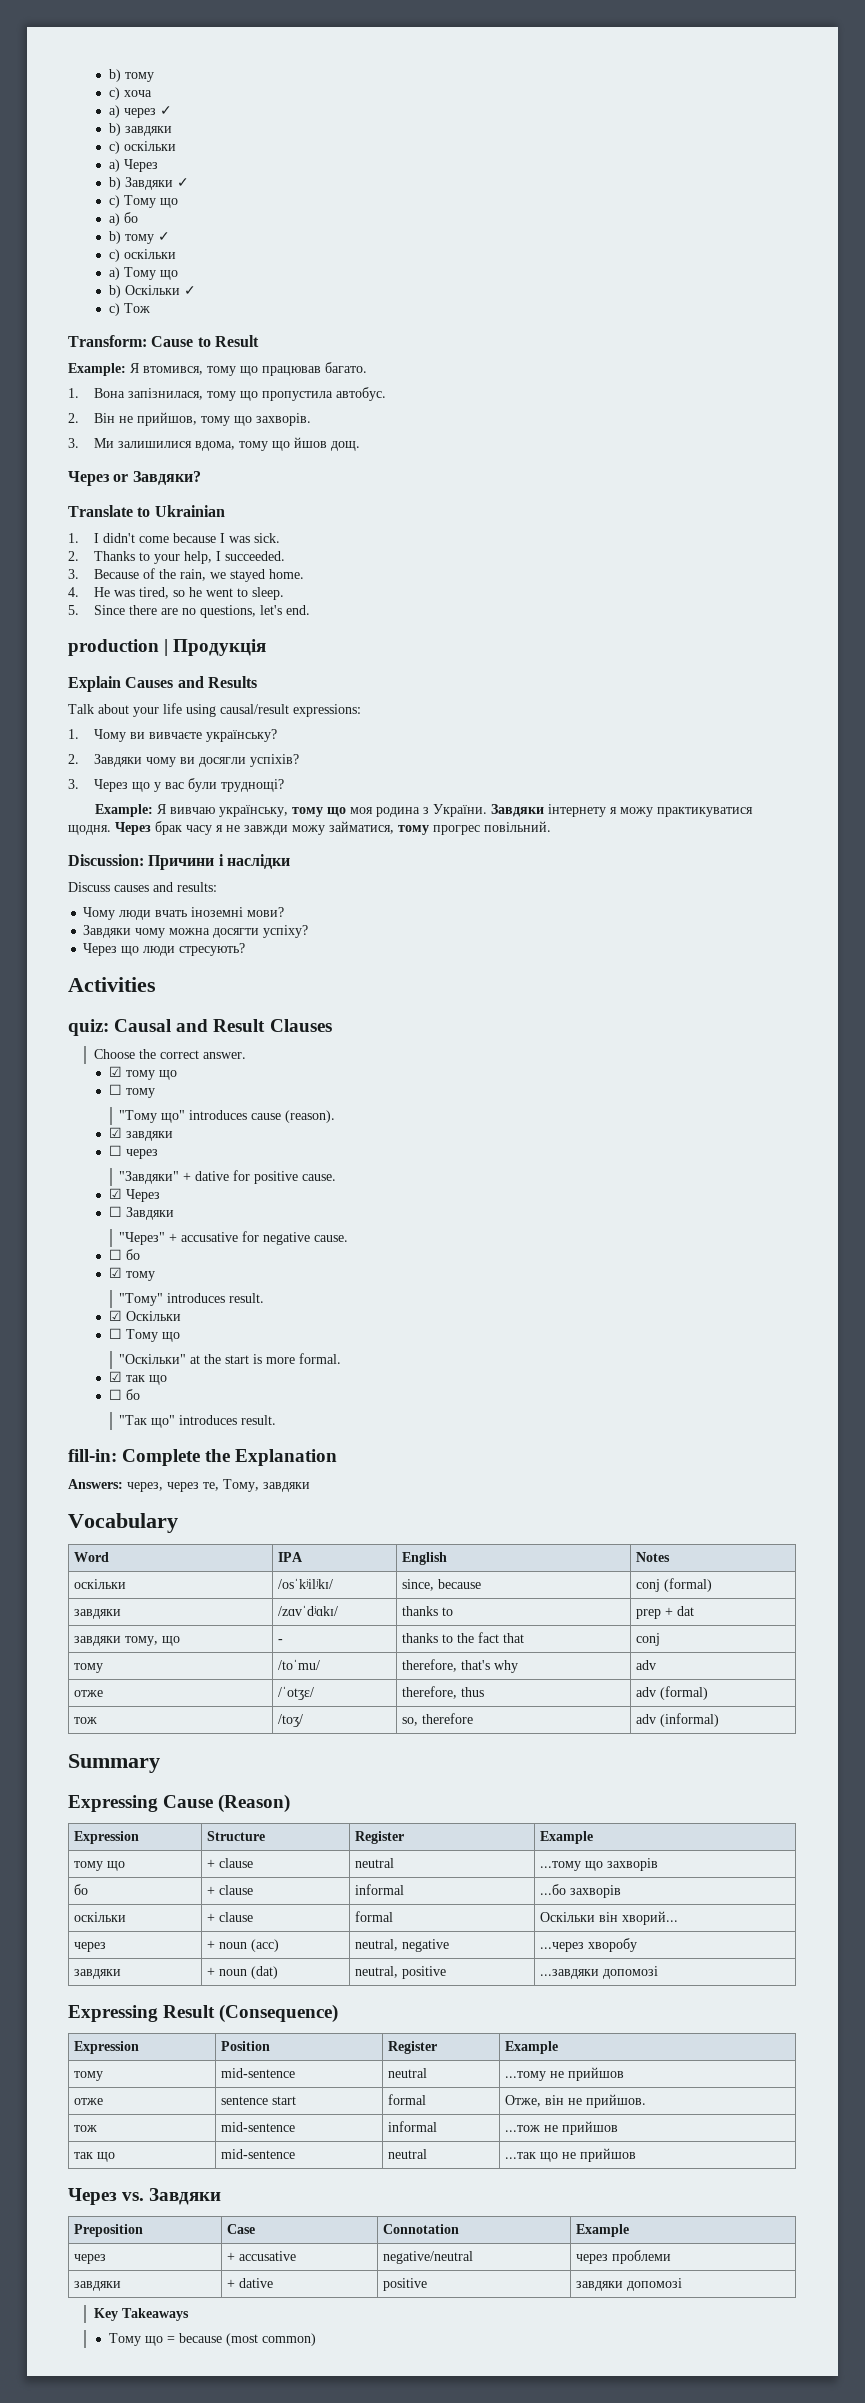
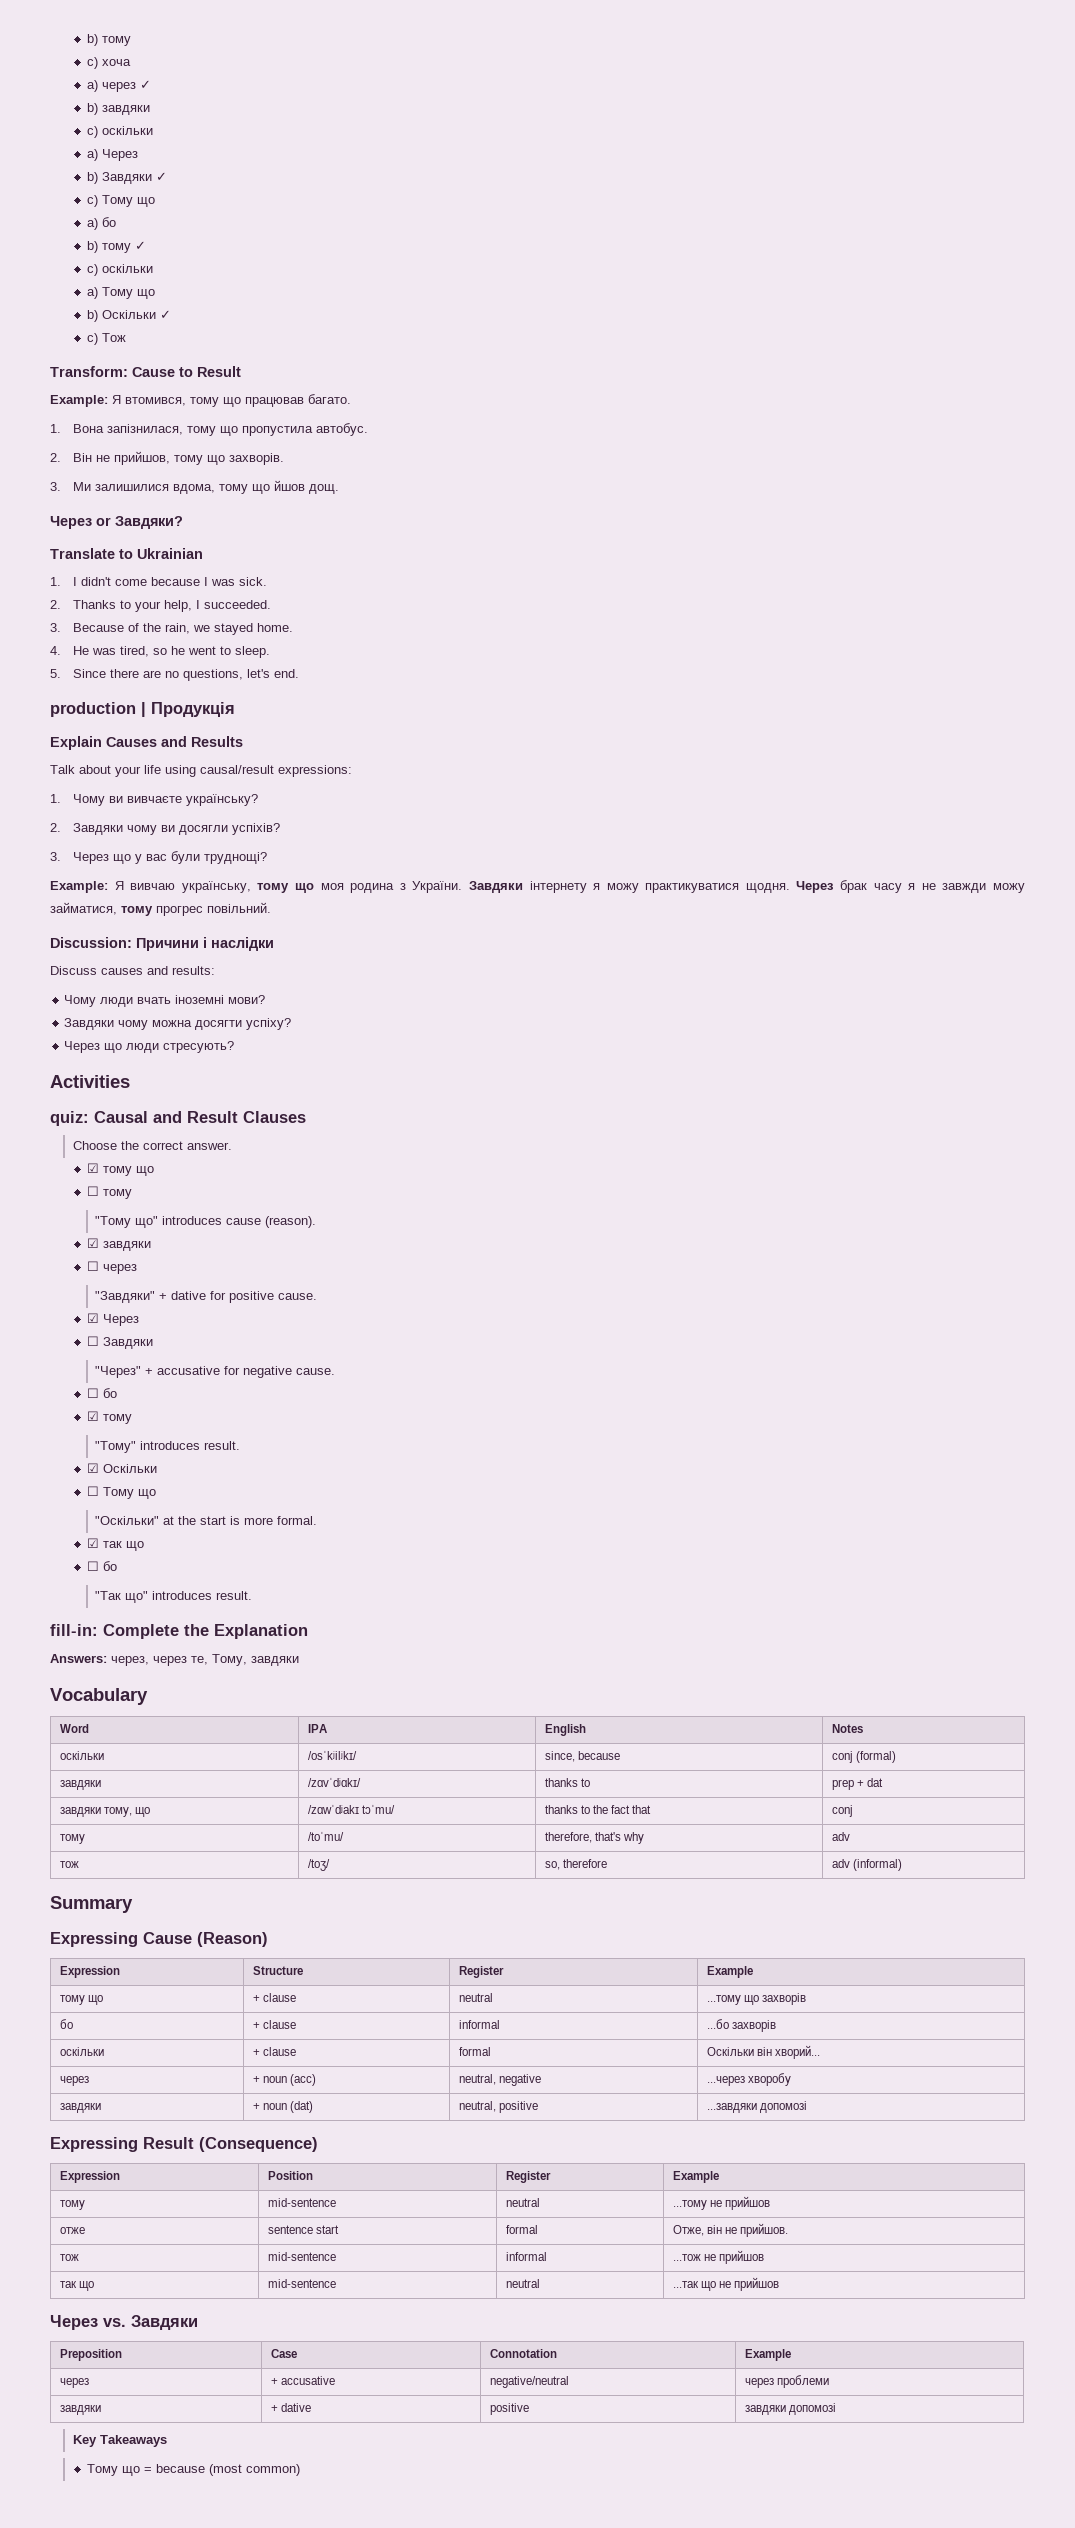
- завдяки тому, що | - | thanks to the fact that | conj
+ завдяки тому, що | /zɑwˈdʲakɪ tɔˈmu/ | thanks to the fact that | conj
- отже | /ˈotʒɛ/ | therefore, thus | adv (formal)

